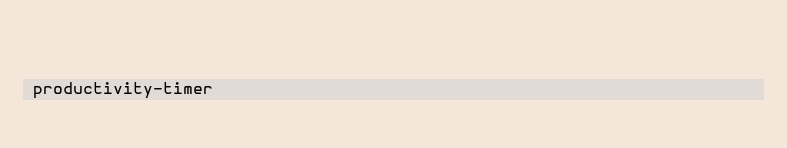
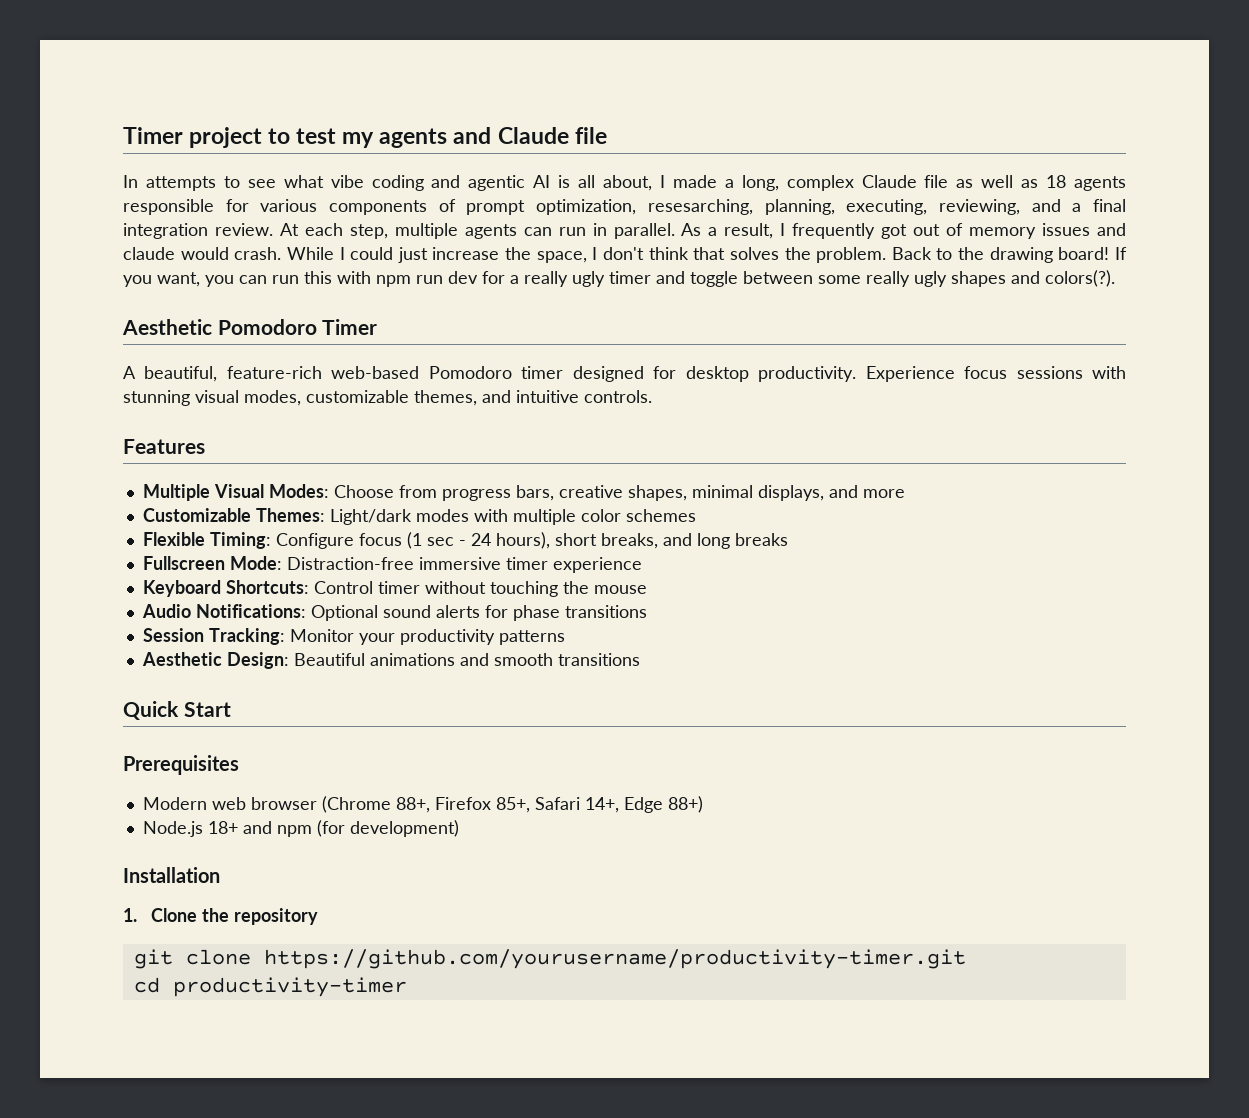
- productivity-timer
+ Timer project to test my agents and Claude file
+ In attempts to see what vibe coding and agentic AI is all about, I made a long, complex Claude file as well as 18 agents responsible for various components of prompt optimization, resesarching, planning, executing, reviewing, and a final integration review. At each step, multiple agents can run in parallel. As a result, I frequently got out of memory issues and claude would crash. While I could just increase the space, I don't think that solves the problem. Back to the drawing board! If you want, you can run this with npm run dev for a really ugly timer and toggle between some really ugly shapes and colors(?).
+ Aesthetic Pomodoro Timer
+ A beautiful, feature-rich web-based Pomodoro timer designed for desktop productivity. Experience focus sessions with stunning visual modes, customizable themes, and intuitive controls.
+ Features
+ Multiple Visual Modes: Choose from progress bars, creative shapes, minimal displays, and more
+ Customizable Themes: Light/dark modes with multiple color schemes
+ Flexible Timing: Configure focus (1 sec - 24 hours), short breaks, and long breaks
+ Fullscreen Mode: Distraction-free immersive timer experience
+ Keyboard Shortcuts: Control timer without touching the mouse
+ Audio Notifications: Optional sound alerts for phase transitions
+ Session Tracking: Monitor your productivity patterns
+ Aesthetic Design: Beautiful animations and smooth transitions
+ Quick Start
+ Prerequisites
+ Modern web browser (Chrome 88+, Firefox 85+, Safari 14+, Edge 88+)
+ Node.js 18+ and npm (for development)
+ Installation
+ 1. Clone the repository
+ git clone https://github.com/yourusername/productivity-timer.git
+ cd productivity-timer

